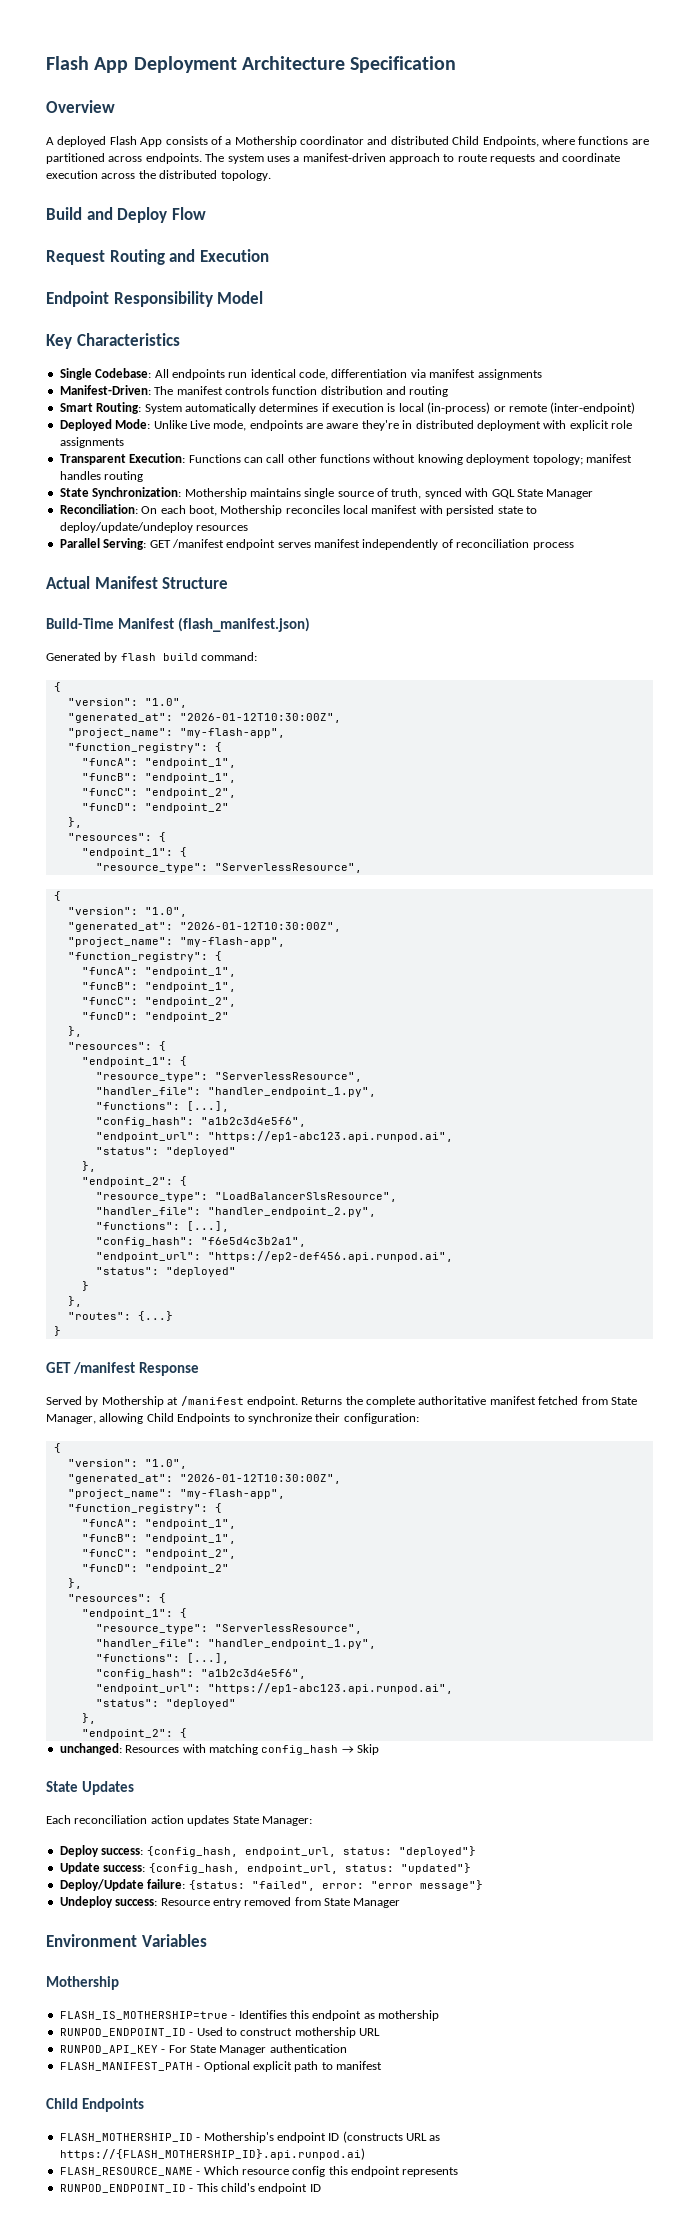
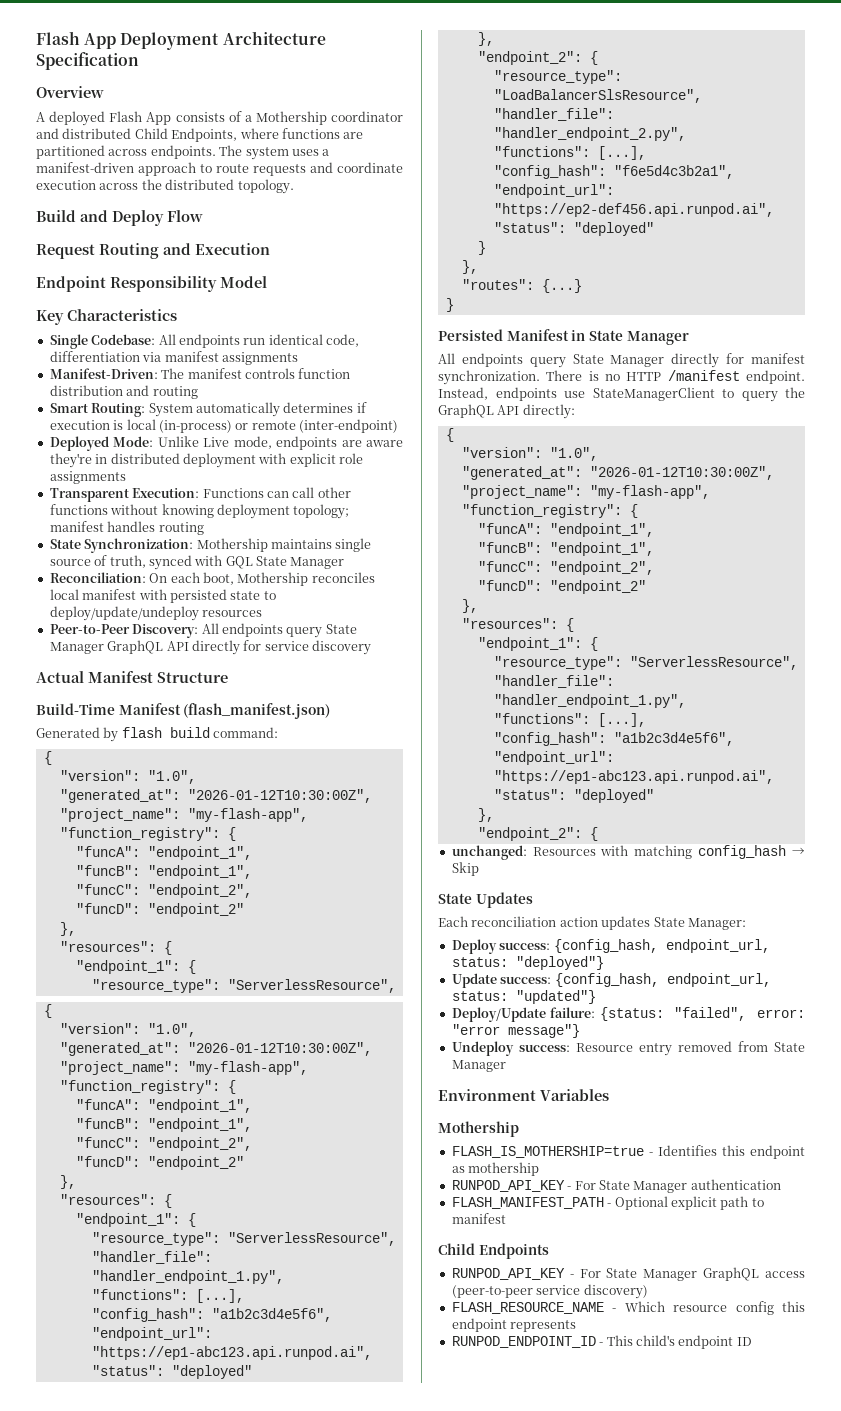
- Parallel Serving: GET /manifest endpoint serves manifest independently of reconciliation process
+ Peer-to-Peer Discovery: All endpoints query State Manager GraphQL API directly for service discovery
- GET /manifest Response
- Served by Mothership at /manifest endpoint. Returns the complete authoritative manifest fetched from State Manager, allowing Child Endpoints to synchronize their configuration:
+ Persisted Manifest in State Manager
+ All endpoints query State Manager directly for manifest synchronization. There is no HTTP /manifest endpoint. Instead, endpoints use StateManagerClient to query the GraphQL API directly:
- RUNPOD_ENDPOINT_ID - Used to construct mothership URL
- FLASH_MOTHERSHIP_ID - Mothership's endpoint ID (constructs URL as https://{FLASH_MOTHERSHIP_ID}.api.runpod.ai)
+ RUNPOD_API_KEY - For State Manager GraphQL access (peer-to-peer service discovery)

